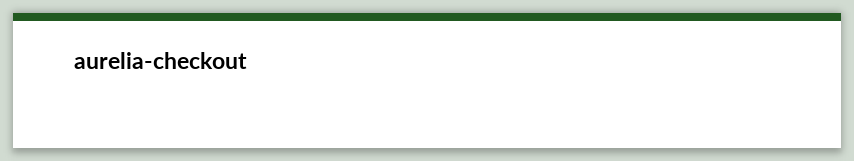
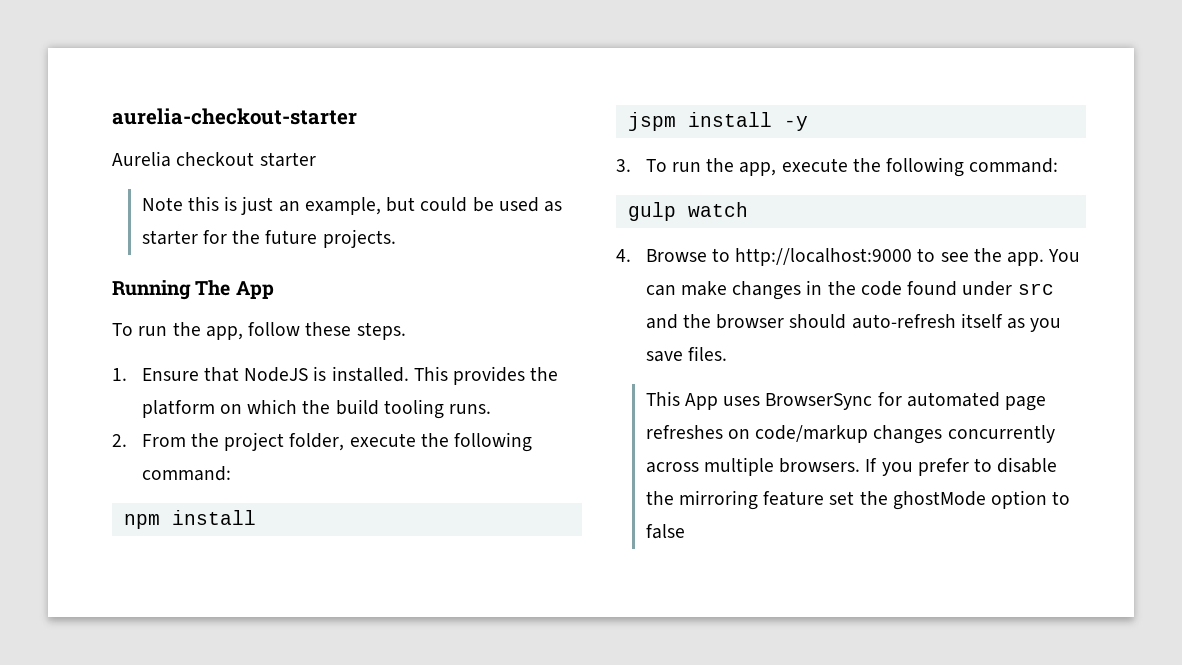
- aurelia-checkout
+ aurelia-checkout-starter
+ Aurelia checkout starter
+ Note this is just an example, but could be used as starter for the future projects.
+ Running The App
+ To run the app, follow these steps.
+ 1. Ensure that NodeJS is installed. This provides the platform on which the build tooling runs.
+ 2. From the project folder, execute the following command:
+ npm install
+ jspm install -y
+ 3. To run the app, execute the following command:
+ gulp watch
+ 4. Browse to http://localhost:9000 to see the app. You can make changes in the code found under src and the browser should auto-refresh itself as you save files.
+ This App uses BrowserSync for automated page refreshes on code/markup changes concurrently across multiple browsers. If you prefer to disable the mirroring feature set the ghostMode option to false

